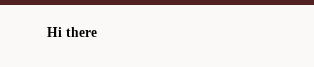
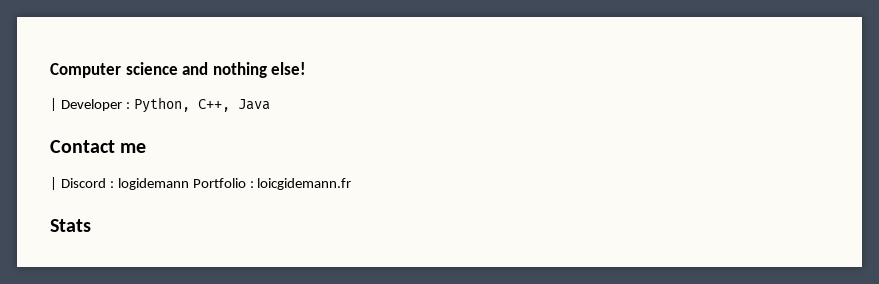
- Hi there
+ Computer science and nothing else!
+ | Developer : Python, C++, Java
+ Contact me
+ | Discord : logidemann Portfolio : loicgidemann.fr
+ Stats

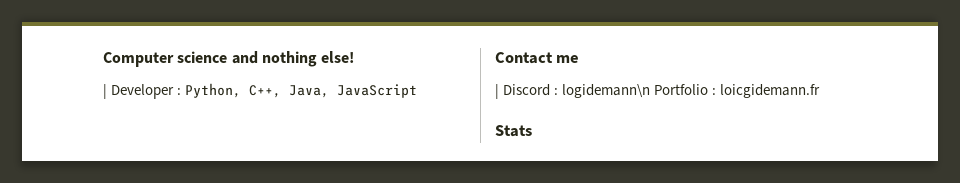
- | Developer : Python, C++, Java
+ | Developer : Python, C++, Java, JavaScript
- | Discord : logidemann Portfolio : loicgidemann.fr
+ | Discord : logidemann\n Portfolio : loicgidemann.fr

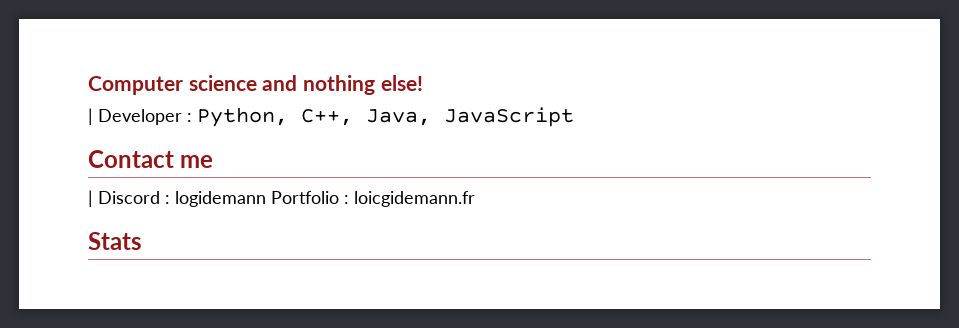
- | Discord : logidemann\n Portfolio : loicgidemann.fr
+ | Discord : logidemann Portfolio : loicgidemann.fr

